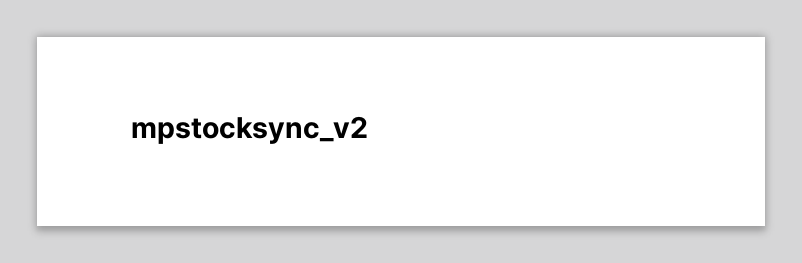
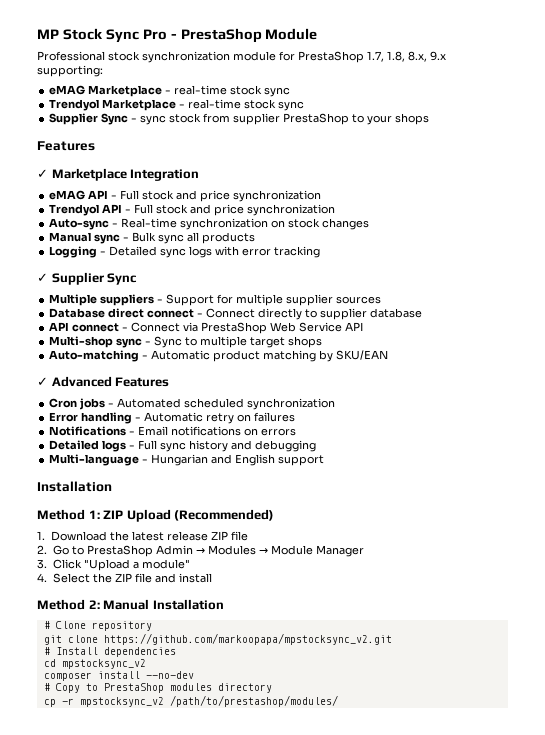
- mpstocksync_v2
+ MP Stock Sync Pro - PrestaShop Module
+ Professional stock synchronization module for PrestaShop 1.7, 1.8, 8.x, 9.x supporting:
+ eMAG Marketplace - real-time stock sync
+ Trendyol Marketplace - real-time stock sync
+ Supplier Sync - sync stock from supplier PrestaShop to your shops
+ Features
+ ✓ Marketplace Integration
+ eMAG API - Full stock and price synchronization
+ Trendyol API - Full stock and price synchronization
+ Auto-sync - Real-time synchronization on stock changes
+ Manual sync - Bulk sync all products
+ Logging - Detailed sync logs with error tracking
+ ✓ Supplier Sync
+ Multiple suppliers - Support for multiple supplier sources
+ Database direct connect - Connect directly to supplier database
+ API connect - Connect via PrestaShop Web Service API
+ Multi-shop sync - Sync to multiple target shops
+ Auto-matching - Automatic product matching by SKU/EAN
+ ✓ Advanced Features
+ Cron jobs - Automated scheduled synchronization
+ Error handling - Automatic retry on failures
+ Notifications - Email notifications on errors
+ Detailed logs - Full sync history and debugging
+ Multi-language - Hungarian and English support
+ Installation
+ Method 1: ZIP Upload (Recommended)
+ 1. Download the latest release ZIP file
+ 2. Go to PrestaShop Admin → Modules → Module Manager
+ 3. Click "Upload a module"
+ 4. Select the ZIP file and install
+ Method 2: Manual Installation
+ # Clone repository
+ git clone https://github.com/markoopapa/mpstocksync_v2.git
+ # Install dependencies
+ cd mpstocksync_v2
+ composer install --no-dev
+ # Copy to PrestaShop modules directory
+ cp -r mpstocksync_v2 /path/to/prestashop/modules/

